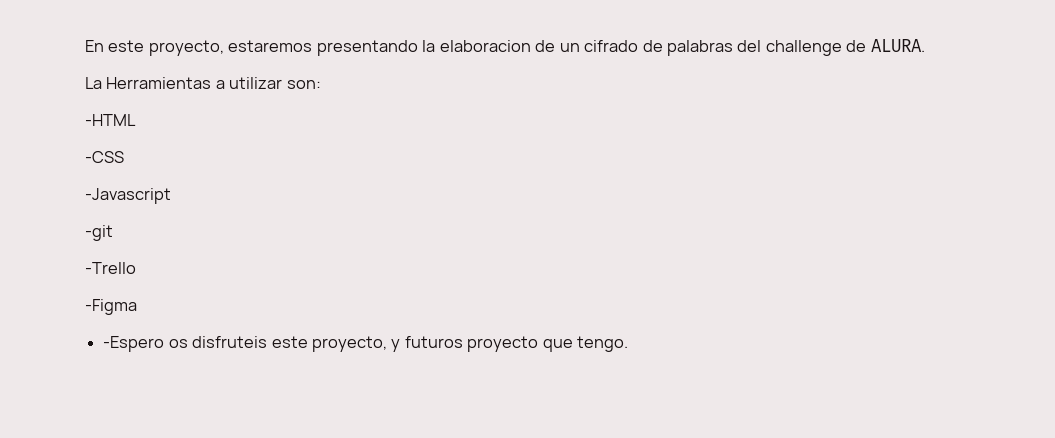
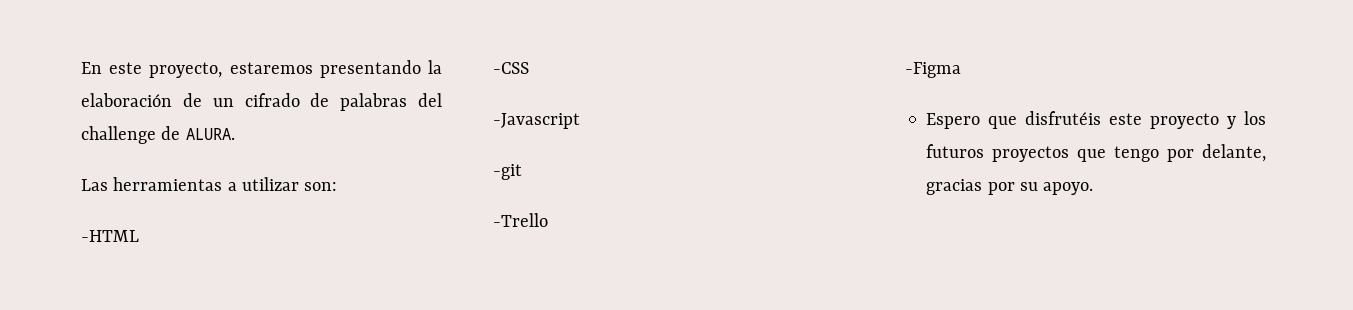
- En este proyecto, estaremos presentando la elaboracion de un cifrado de palabras del challenge de ALURA.
+ En este proyecto, estaremos presentando la elaboración de un cifrado de palabras del challenge de ALURA.
- La Herramientas a utilizar son:
+ Las herramientas a utilizar son:
- -Espero os disfruteis este proyecto, y futuros proyecto que tengo.
+ Espero que disfrutéis este proyecto y los futuros proyectos que tengo por delante, gracias por su apoyo.

